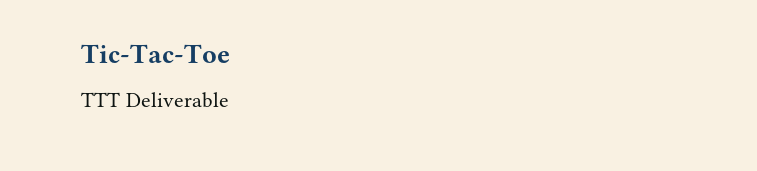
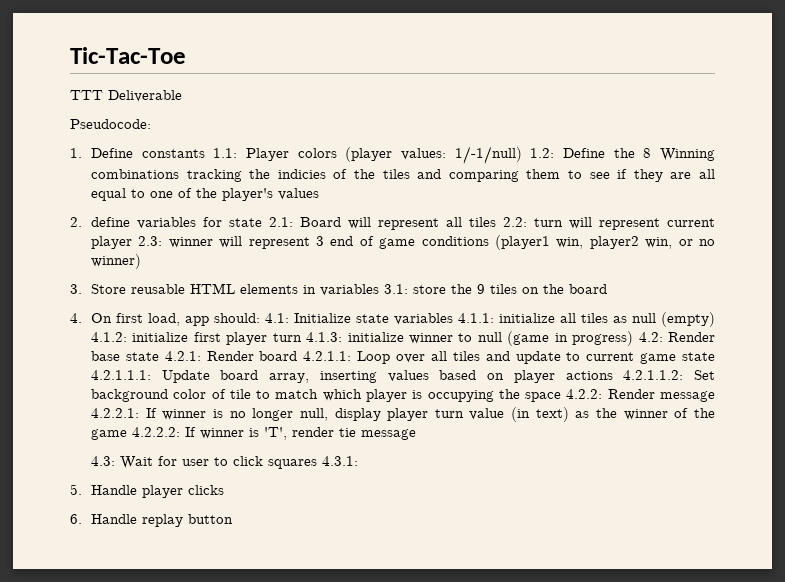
+ Pseudocode:
+ 1. Define constants 1.1: Player colors (player values: 1/-1/null) 1.2: Define the 8 Winning combinations tracking the indicies of the tiles and comparing them to see if they are all equal to one of the player's values
+ 2. define variables for state 2.1: Board will represent all tiles 2.2: turn will represent current player 2.3: winner will represent 3 end of game conditions (player1 win, player2 win, or no winner)
+ 3. Store reusable HTML elements in variables 3.1: store the 9 tiles on the board
+ 4. On first load, app should: 4.1: Initialize state variables 4.1.1: initialize all tiles as null (empty) 4.1.2: initialize first player turn 4.1.3: initialize winner to null (game in progress) 4.2: Render base state 4.2.1: Render board 4.2.1.1: Loop over all tiles and update to current game state 4.2.1.1.1: Update board array, inserting values based on player actions 4.2.1.1.2: Set background color of tile to match which player is occupying the space 4.2.2: Render message 4.2.2.1: If winner is no longer null, display player turn value (in text) as the winner of the game 4.2.2.2: If winner is 'T', render tie message
+ 4.3: Wait for user to click squares 4.3.1:
+ 5. Handle player clicks
+ 6. Handle replay button

